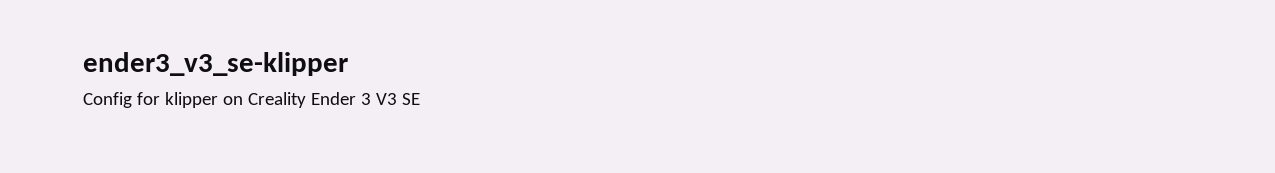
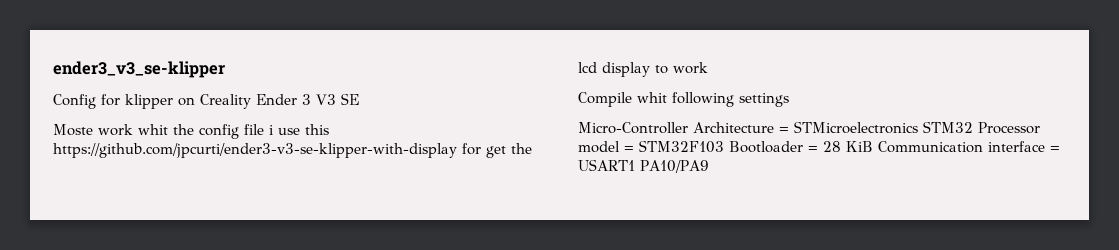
+ Moste work whit the config file i use this https://github.com/jpcurti/ender3-v3-se-klipper-with-display for get the lcd display to work
+ Compile whit following settings
+ Micro-Controller Architecture = STMicroelectronics STM32 Processor model = STM32F103 Bootloader = 28 KiB Communication interface = USART1 PA10/PA9

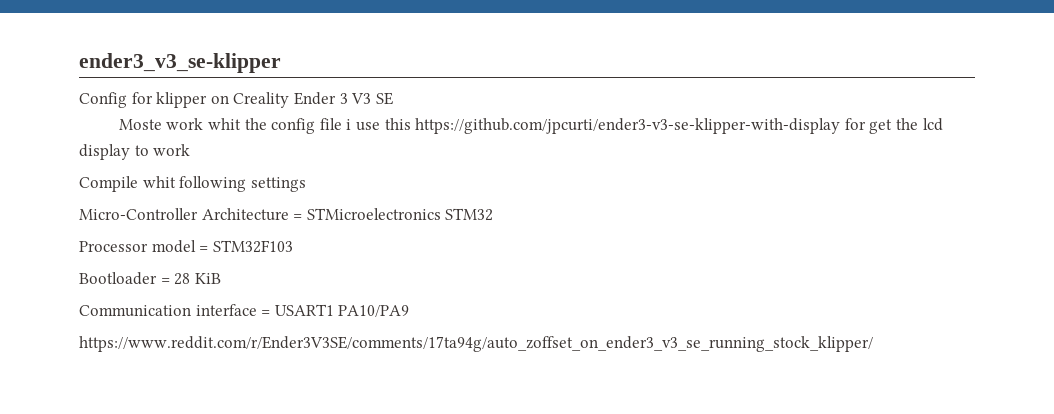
- Micro-Controller Architecture = STMicroelectronics STM32 Processor model = STM32F103 Bootloader = 28 KiB Communication interface = USART1 PA10/PA9
+ Micro-Controller Architecture = STMicroelectronics STM32
+ Processor model = STM32F103
+ Bootloader = 28 KiB
+ Communication interface = USART1 PA10/PA9
+ https://www.reddit.com/r/Ender3V3SE/comments/17ta94g/auto_zoffset_on_ender3_v3_se_running_stock_klipper/

